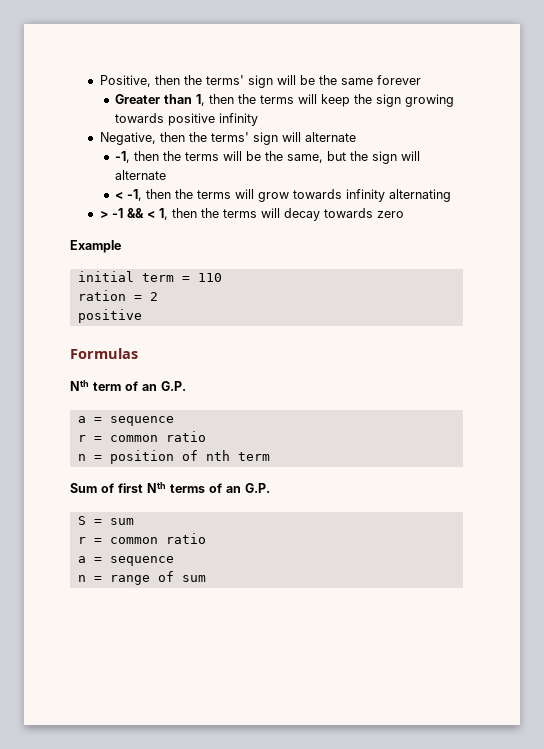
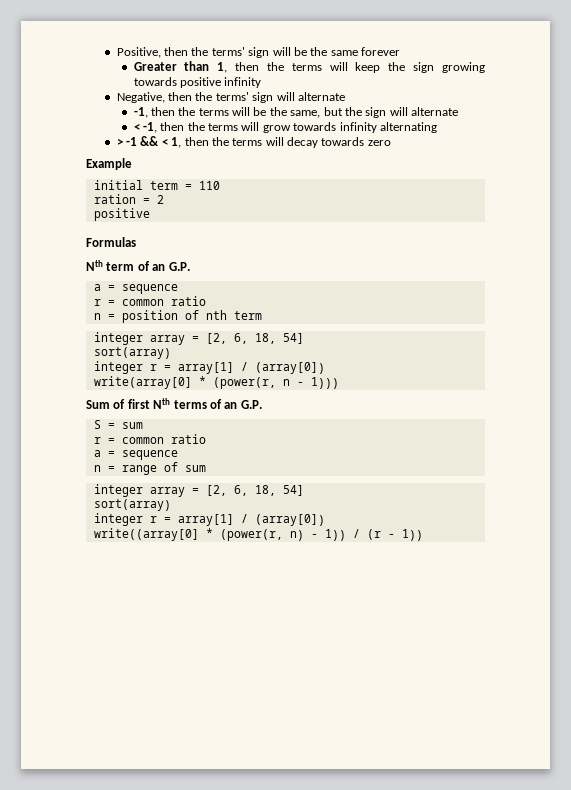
  n = position of nth term
+ integer array = [2, 6, 18, 54]
+ sort(array)
+ integer r = array[1] / (array[0])
+ write(array[0] * (power(r, n - 1)))
  n = range of sum
+ integer array = [2, 6, 18, 54]
+ sort(array)
+ integer r = array[1] / (array[0])
+ write((array[0] * (power(r, n) - 1)) / (r - 1))

